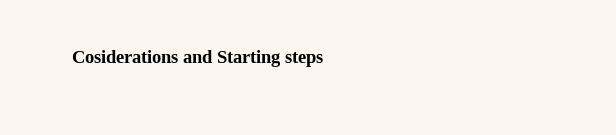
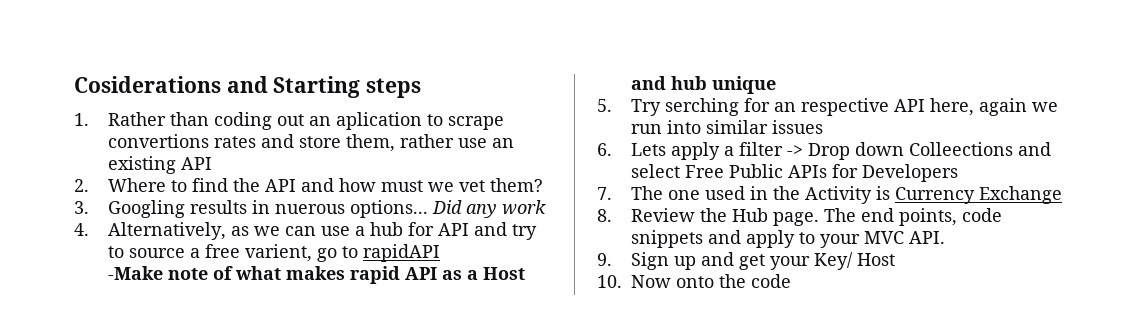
+ 1. Rather than coding out an aplication to scrape convertions rates and store them, rather use an existing API
+ 2. Where to find the API and how must we vet them?
+ 3. Googling results in nuerous options... Did any work
+ 4. Alternatively, as we can use a hub for API and try to source a free varient, go to rapidAPI
+ -Make note of what makes rapid API as a Host and hub unique
+ 5. Try serching for an respective API here, again we run into similar issues
+ 6. Lets apply a filter -> Drop down Colleections and select Free Public APIs for Developers
+ 7. The one used in the Activity is Currency Exchange
+ 8. Review the Hub page. The end points, code snippets and apply to your MVC API.
+ 9. Sign up and get your Key/ Host
+ 10. Now onto the code

